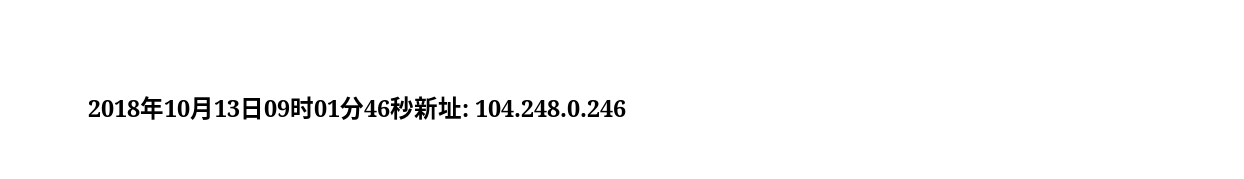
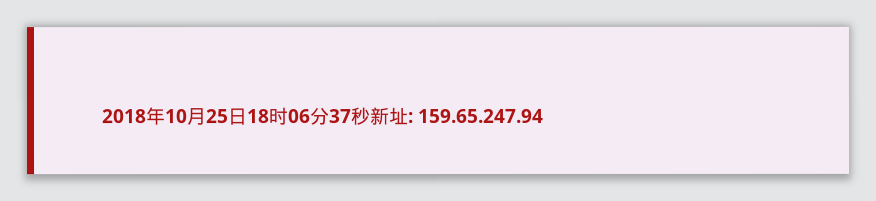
- 2018年10月13日09时01分46秒新址: 104.248.0.246
+ 2018年10月25日18时06分37秒新址: 159.65.247.94

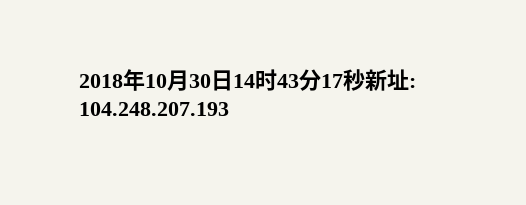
- 2018年10月25日18时06分37秒新址: 159.65.247.94
+ 2018年10月30日14时43分17秒新址: 104.248.207.193

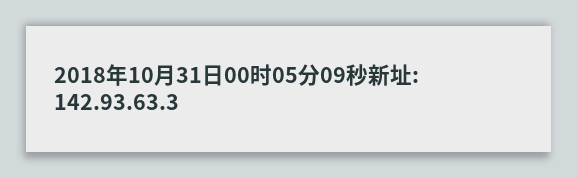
- 2018年10月30日14时43分17秒新址: 104.248.207.193
+ 2018年10月31日00时05分09秒新址: 142.93.63.3

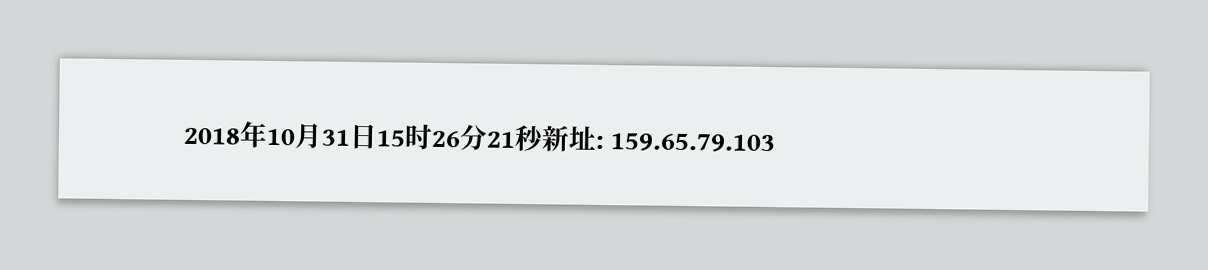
- 2018年10月31日00时05分09秒新址: 142.93.63.3
+ 2018年10月31日15时26分21秒新址: 159.65.79.103

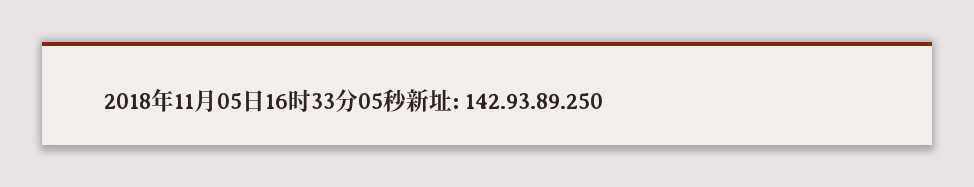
- 2018年10月31日15时26分21秒新址: 159.65.79.103
+ 2018年11月05日16时33分05秒新址: 142.93.89.250

